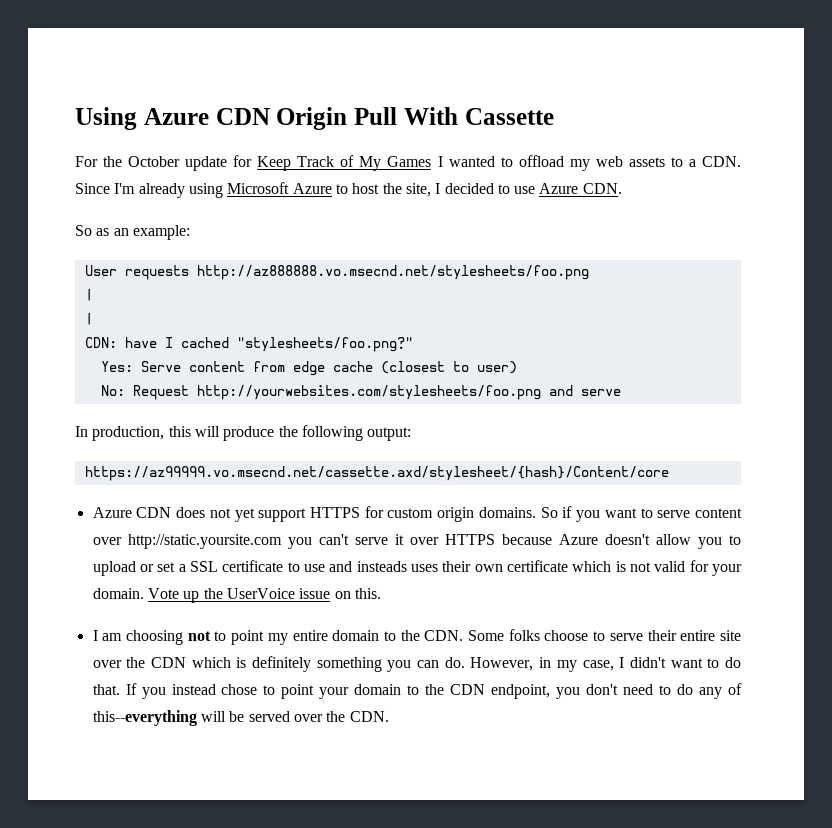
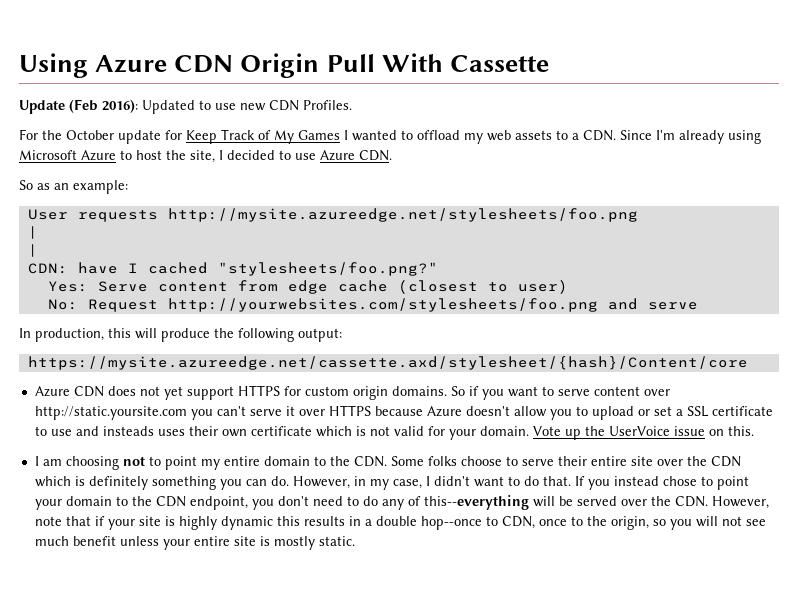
+ Update (Feb 2016): Updated to use new CDN Profiles.
- User requests http://az888888.vo.msecnd.net/stylesheets/foo.png
+ User requests http://mysite.azureedge.net/stylesheets/foo.png
- https://az99999.vo.msecnd.net/cassette.axd/stylesheet/{hash}/Content/core
+ https://mysite.azureedge.net/cassette.axd/stylesheet/{hash}/Content/core
- If you instead chose to point your domain to the CDN endpoint, you don't need to do any of this--everything will be served over the CDN.
+ If you instead chose to point your domain to the CDN endpoint, you don't need to do any of this--everything will be served over the CDN. However, note that if your site is highly dynamic this results in a double hop--once to CDN, once to the origin, so you will not see much benefit unless your entire site is mostly static.

